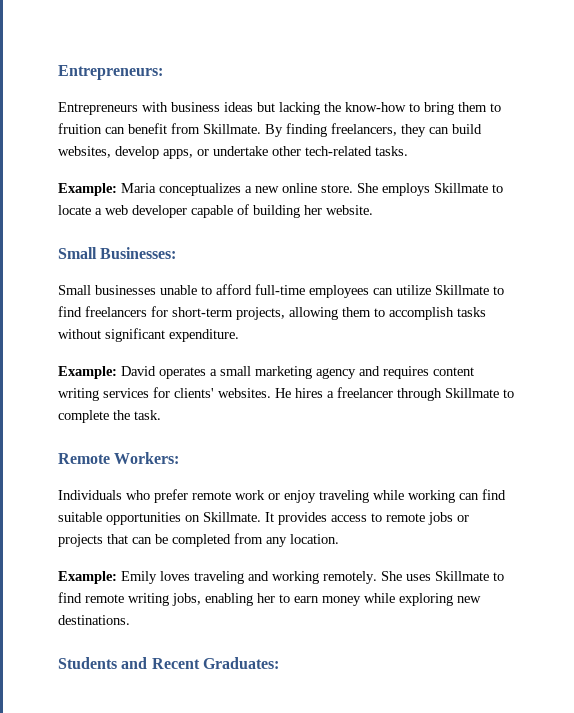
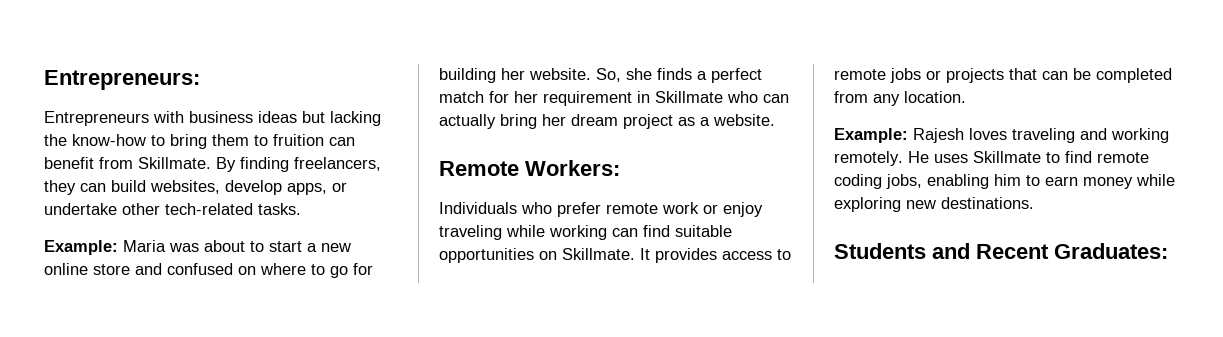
- Example: Maria conceptualizes a new online store. She employs Skillmate to locate a web developer capable of building her website.
- Small Businesses:
- Small businesses unable to afford full-time employees can utilize Skillmate to find freelancers for short-term projects, allowing them to accomplish tasks without significant expenditure.
- Example: David operates a small marketing agency and requires content writing services for clients' websites. He hires a freelancer through Skillmate to complete the task.
+ Example: Maria was about to start a new online store and confused on where to go for building her website. So, she finds a perfect match for her requirement in Skillmate who can actually bring her dream project as a website.
- Example: Emily loves traveling and working remotely.
+ Example: Rajesh loves traveling and working remotely.
- She uses Skillmate to find remote writing jobs, enabling her to earn money while exploring new destinations.
+ He uses Skillmate to find remote coding jobs, enabling him to earn money while exploring new destinations.

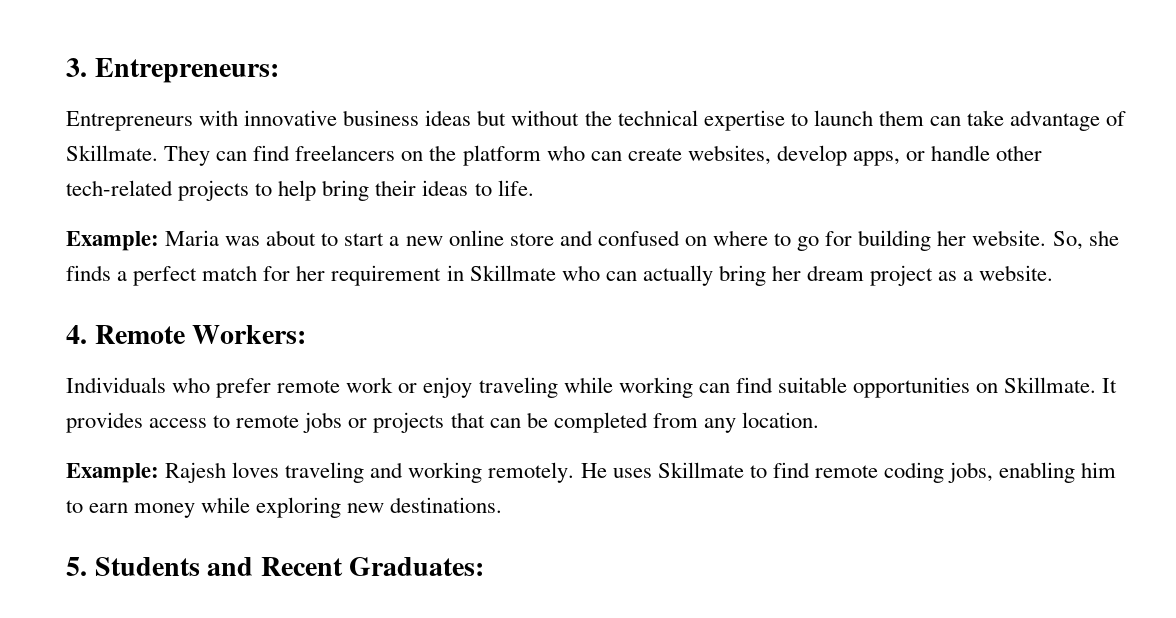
- Entrepreneurs:
+ 3. Entrepreneurs:
- Entrepreneurs with business ideas but lacking the know-how to bring them to fruition can benefit from Skillmate. By finding freelancers, they can build websites, develop apps, or undertake other tech-related tasks.
+ Entrepreneurs with innovative business ideas but without the technical expertise to launch them can take advantage of Skillmate. They can find freelancers on the platform who can create websites, develop apps, or handle other tech-related projects to help bring their ideas to life.
- Remote Workers:
+ 4. Remote Workers:
- Students and Recent Graduates:
+ 5. Students and Recent Graduates:

